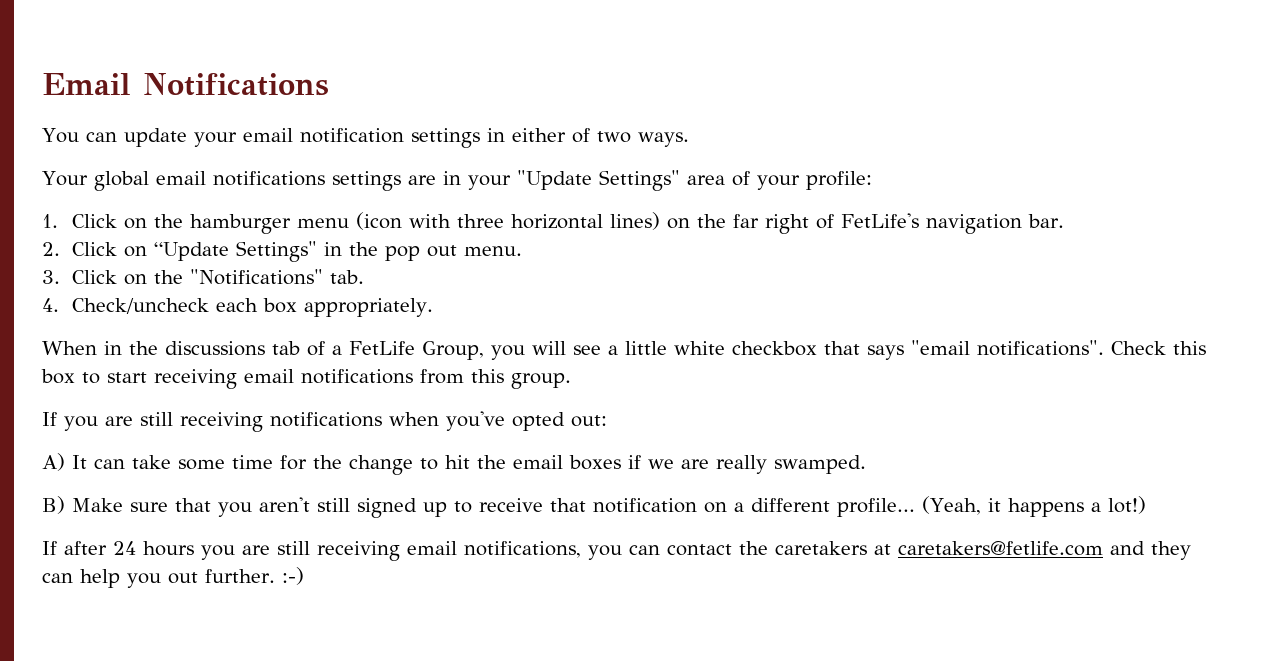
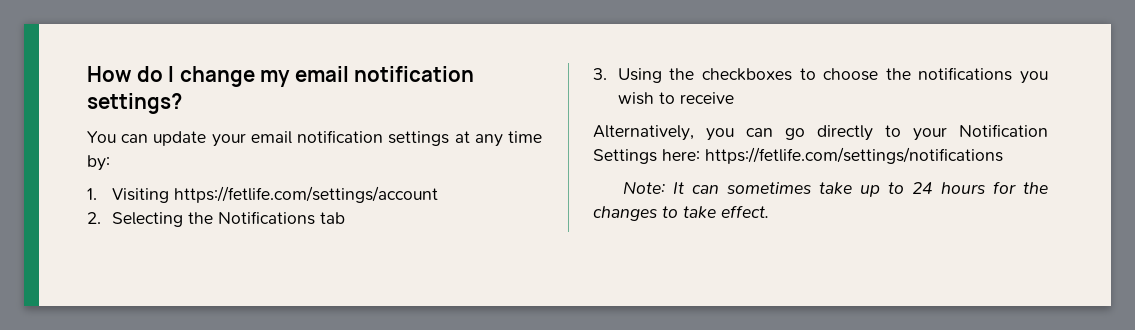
- Email Notifications
+ How do I change my email notification settings?
- You can update your email notification settings in either of two ways.
- Your global email notifications settings are in your "Update Settings" area of your profile:
- 1. Click on the hamburger menu (icon with three horizontal lines) on the far right of FetLife's navigation bar.
- 2. Click on “Update Settings" in the pop out menu.
- 3. Click on the "Notifications" tab.
- 4. Check/uncheck each box appropriately.
- When in the discussions tab of a FetLife Group, you will see a little white checkbox that says "email notifications". Check this box to start receiving email notifications from this group.
- If you are still receiving notifications when you've opted out:
- A) It can take some time for the change to hit the email boxes if we are really swamped.
- B) Make sure that you aren't still signed up to receive that notification on a different profile... (Yeah, it happens a lot!)
- If after 24 hours you are still receiving email notifications, you can contact the caretakers at caretakers@fetlife.com and they can help you out further. :-)
+ You can update your email notification settings at any time by:
+ 1. Visiting https://fetlife.com/settings/account
+ 2. Selecting the Notifications tab
+ 3. Using the checkboxes to choose the notifications you wish to receive
+ Alternatively, you can go directly to your Notification Settings here: https://fetlife.com/settings/notifications
+ Note: It can sometimes take up to 24 hours for the changes to take effect.

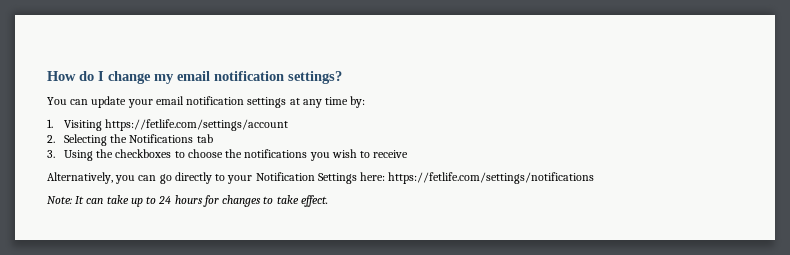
- Note: It can sometimes take up to 24 hours for the changes to take effect.
+ Note: It can take up to 24 hours for changes to take effect.

